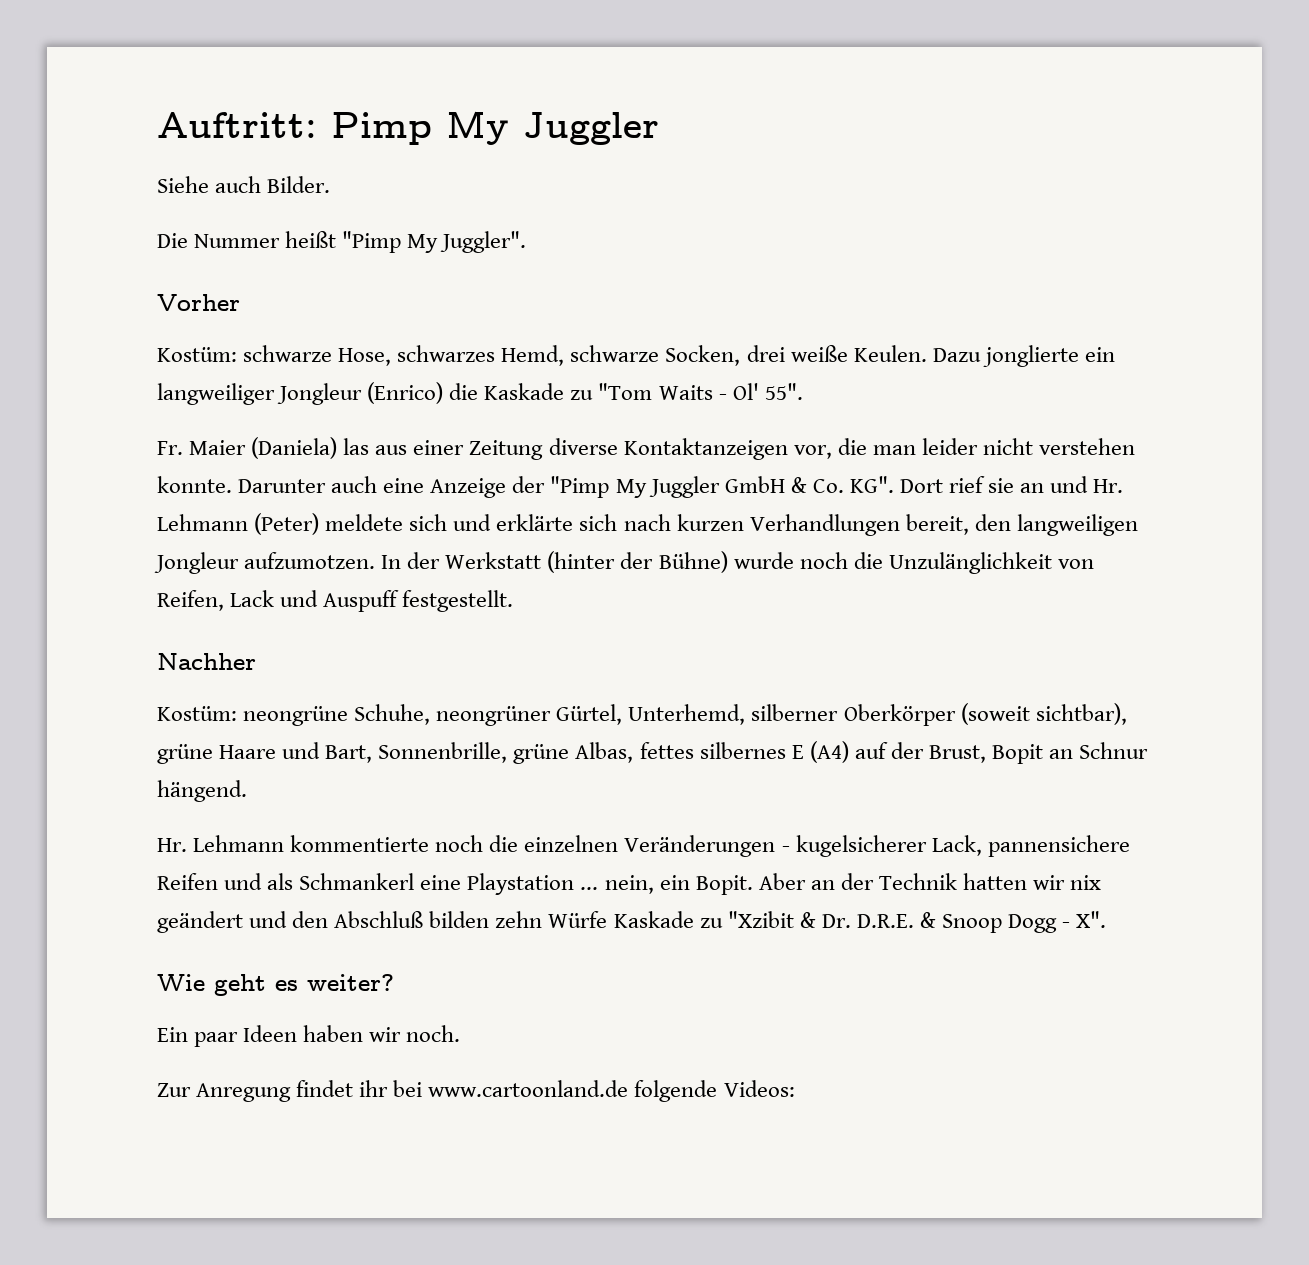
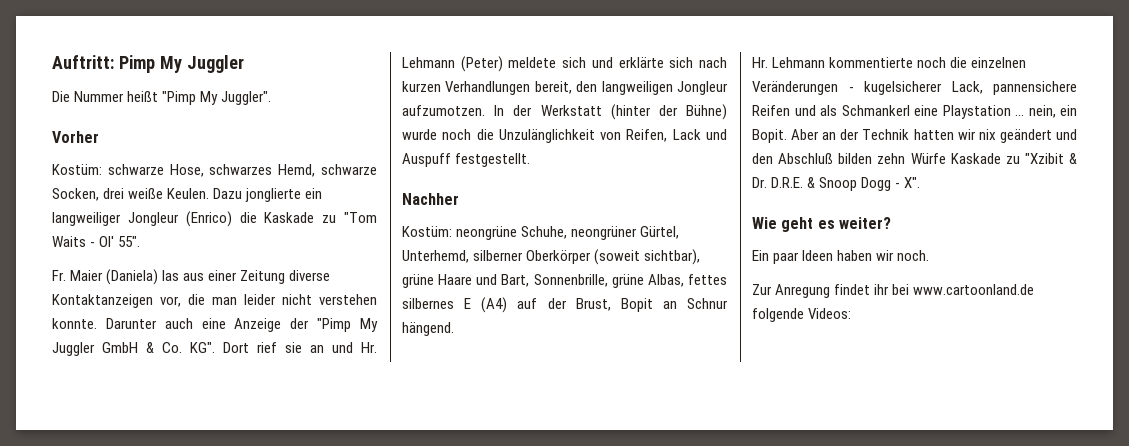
- Siehe auch Bilder.

